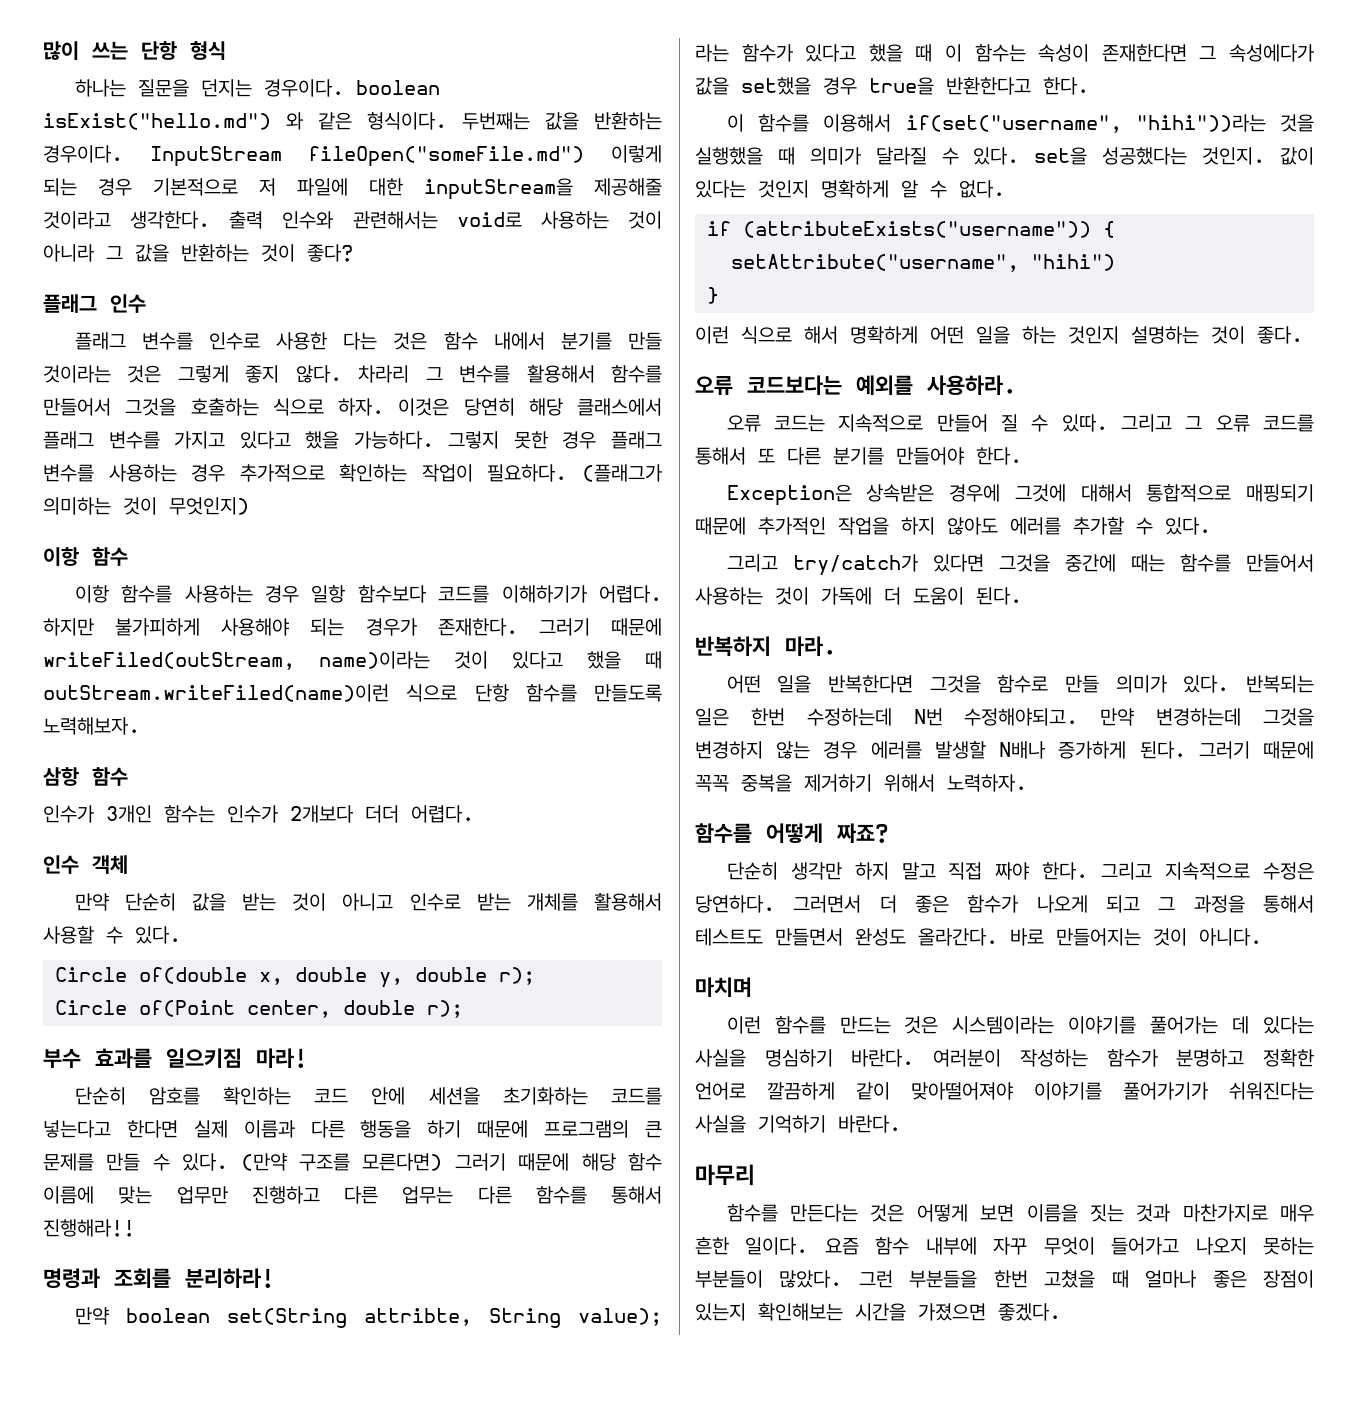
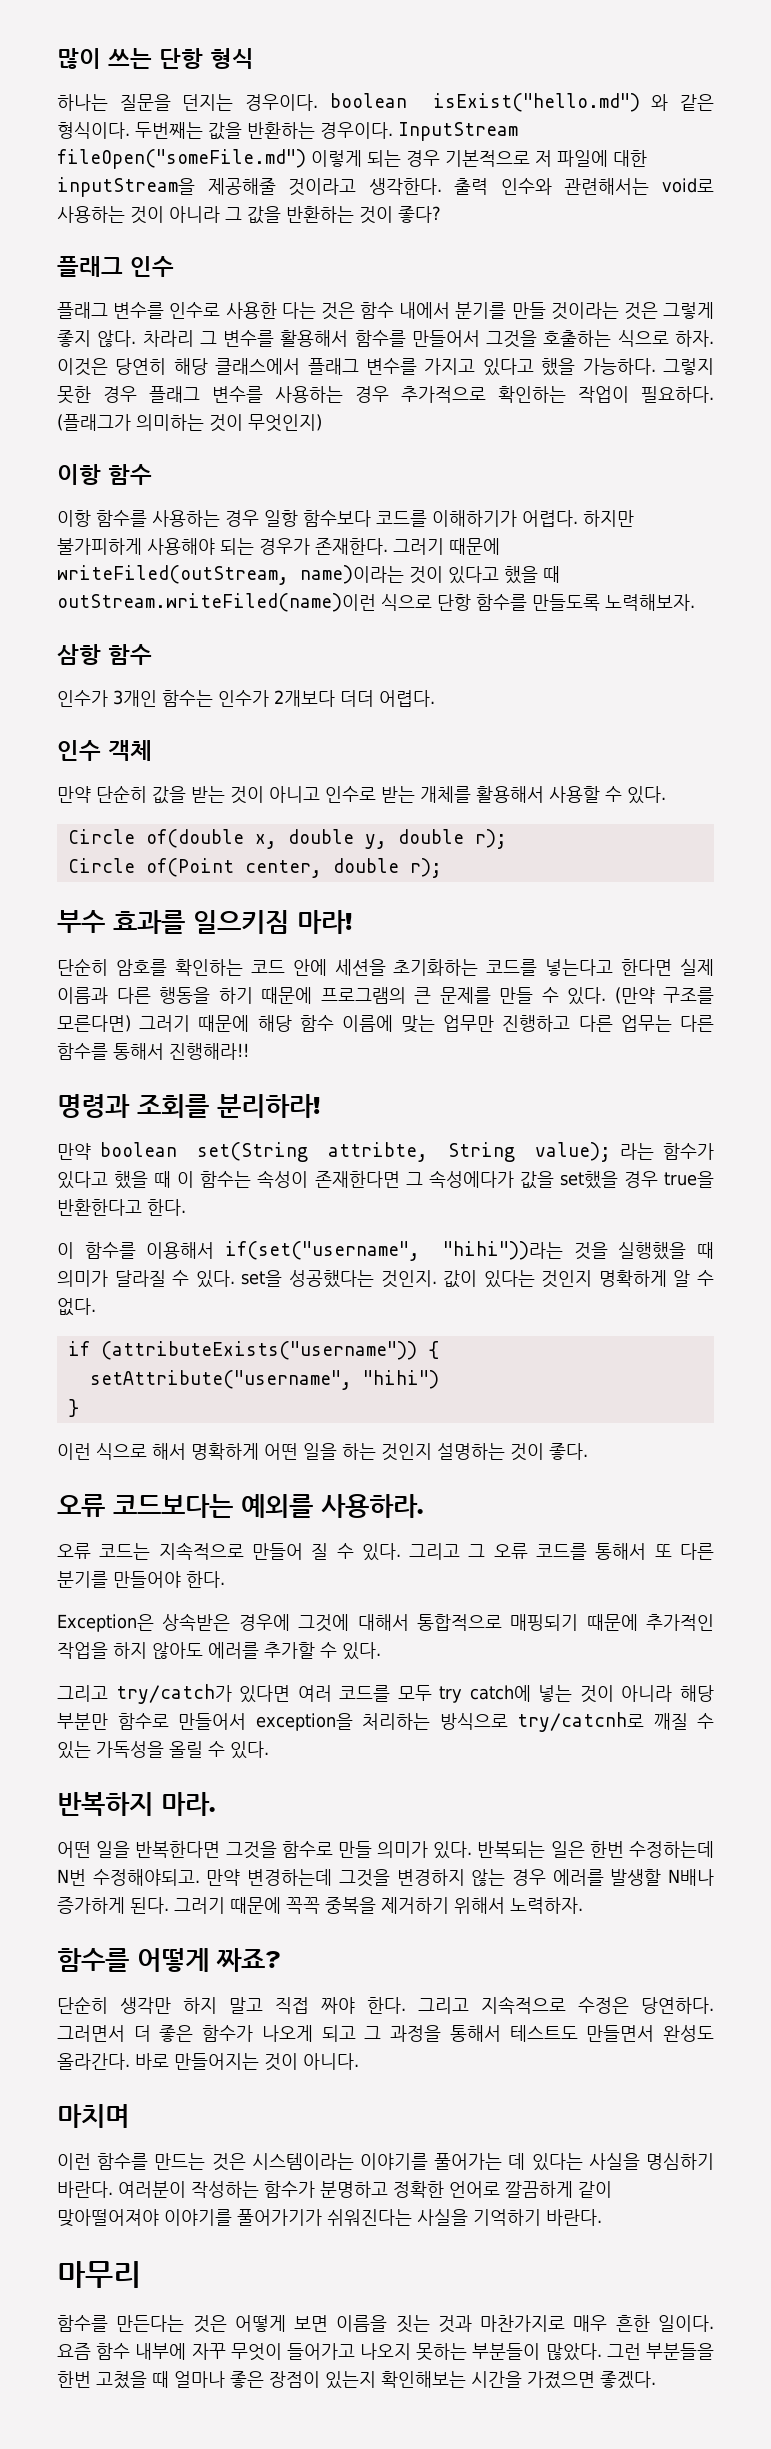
- 오류 코드는 지속적으로 만들어 질 수 있따.
+ 오류 코드는 지속적으로 만들어 질 수 있다.
- 그리고 try/catch가 있다면 그것을 중간에 때는 함수를 만들어서 사용하는 것이 가독에 더 도움이 된다.
+ 그리고 try/catch가 있다면 여러 코드를 모두 try catch에 넣는 것이 아니라 해당 부분만 함수로 만들어서 exception을 처리하는 방식으로 try/catcnh로 깨질 수 있는 가독성을 올릴 수 있다.

